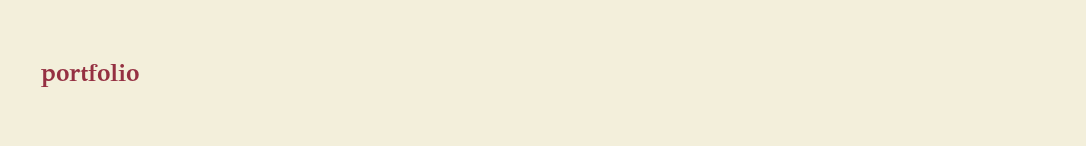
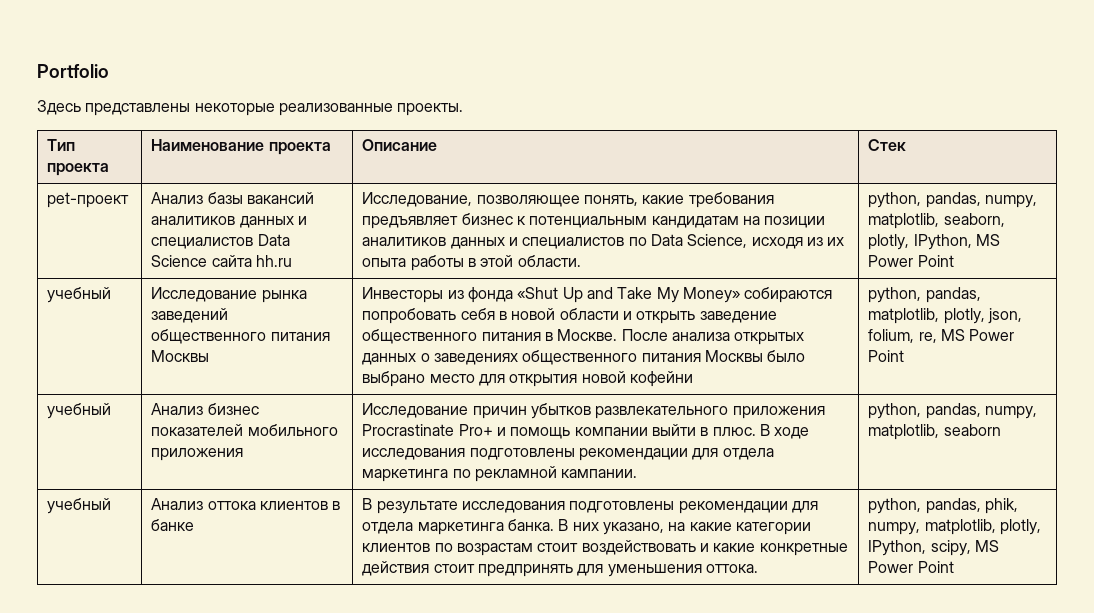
- portfolio
+ Portfolio
+ Здесь представлены некоторые реализованные проекты.
+ Тип проекта | Наименование проекта | Описание | Стек
+ pet-проект | Анализ базы вакансий аналитиков данных и специалистов Data Science сайта hh.ru | Исследование, позволяющее понять, какие требования предъявляет бизнес к потенциальным кандидатам на позиции аналитиков данных и специалистов по Data Science, исходя из их опыта работы в этой области. | python, pandas, numpy, matplotlib, seaborn, plotly, IPython, MS Power Point
+ учебный | Исследование рынка заведений общественного питания Москвы | Инвесторы из фонда «Shut Up and Take My Money» собираются попробовать себя в новой области и открыть заведение общественного питания в Москве. После анализа открытых данных о заведениях общественного питания Москвы было выбрано место для открытия новой кофейни | python, pandas, matplotlib, plotly, json, folium, re, MS Power Point
+ учебный | Анализ бизнес показателей мобильного приложения | Исследование причин убытков развлекательного приложения Procrastinate Pro+ и помощь компании выйти в плюс. В ходе исследования подготовлены рекомендации для отдела маркетинга по рекламной кампании. | python, pandas, numpy, matplotlib, seaborn
+ учебный | Анализ оттока клиентов в банке | В результате исследования подготовлены рекомендации для отдела маркетинга банка. В них указано, на какие категории клиентов по возрастам стоит воздействовать и какие конкретные действия стоит предпринять для уменьшения оттока. | python, pandas, phik, numpy, matplotlib, plotly, IPython, scipy, MS Power Point

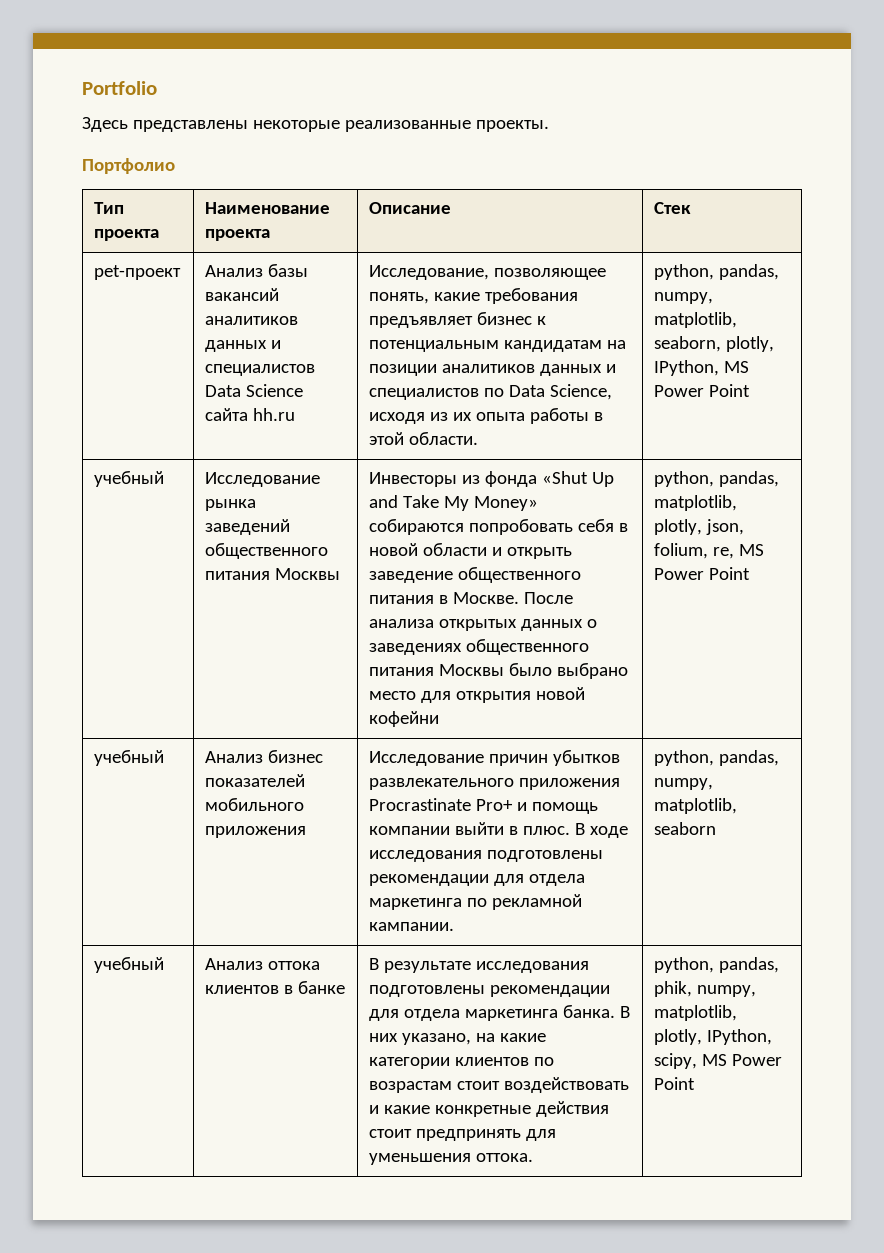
+ Портфолио

